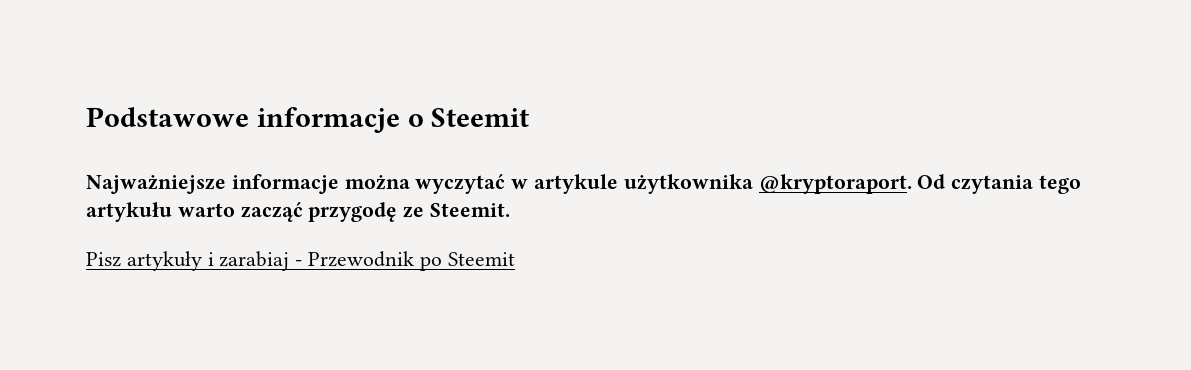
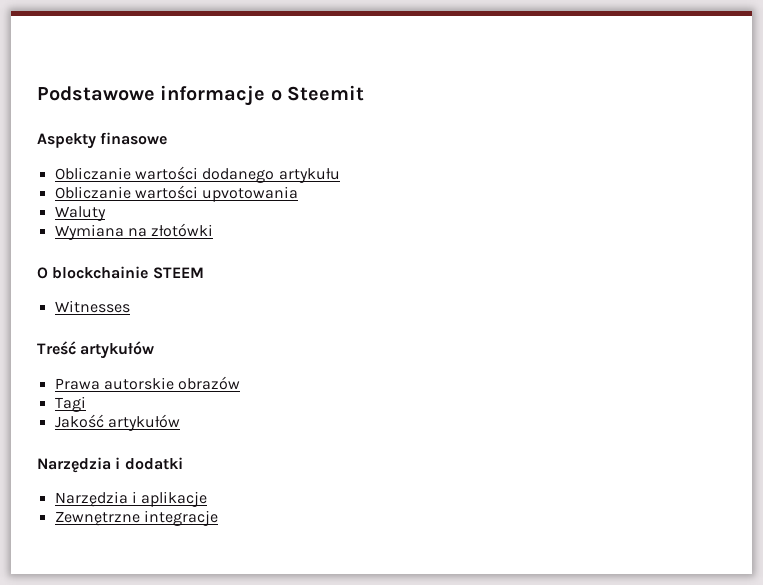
- Najważniejsze informacje można wyczytać w artykule użytkownika @kryptoraport. Od czytania tego artykułu warto zacząć przygodę ze Steemit.
- Pisz artykuły i zarabiaj - Przewodnik po Steemit
+ Aspekty finasowe
+ Obliczanie wartości dodanego artykułu
+ Obliczanie wartości upvotowania
+ Waluty
+ Wymiana na złotówki
+ O blockchainie STEEM
+ Witnesses
+ Treść artykułów
+ Prawa autorskie obrazów
+ Tagi
+ Jakość artykułów
+ Narzędzia i dodatki
+ Narzędzia i aplikacje
+ Zewnętrzne integracje

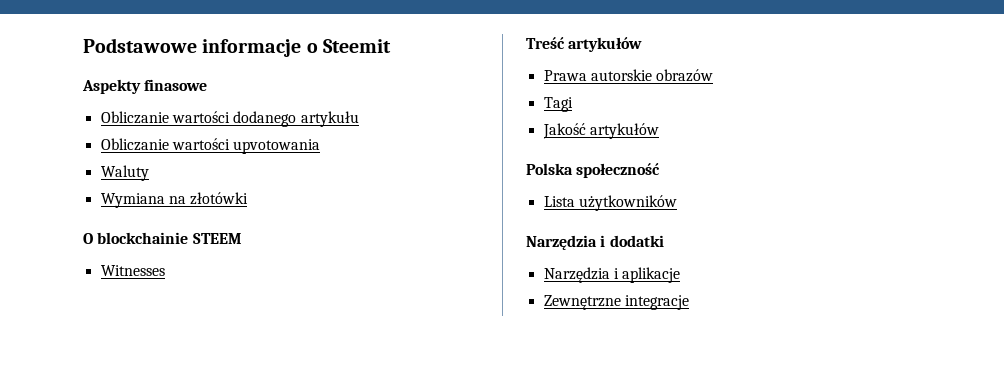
+ Polska społeczność
+ Lista użytkowników

